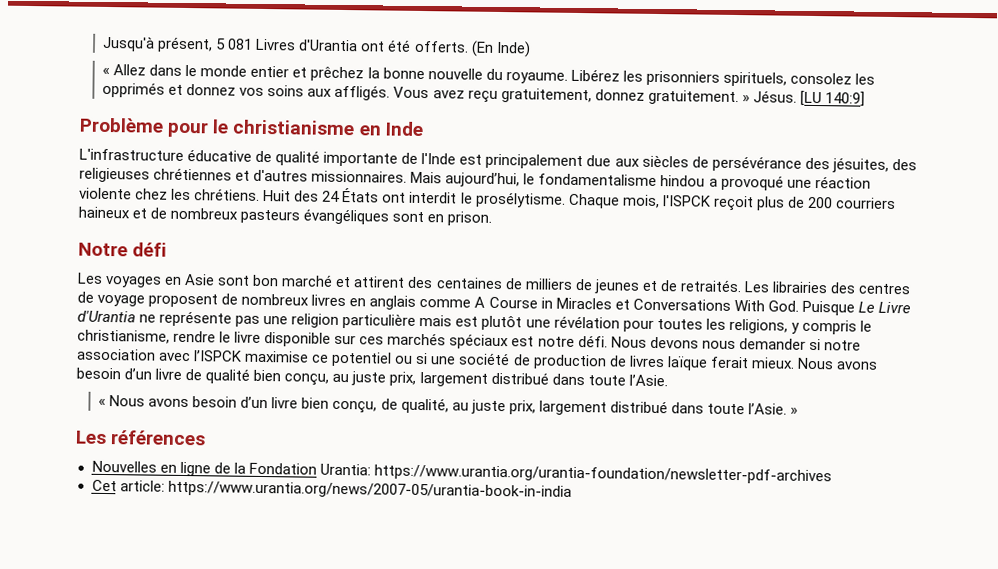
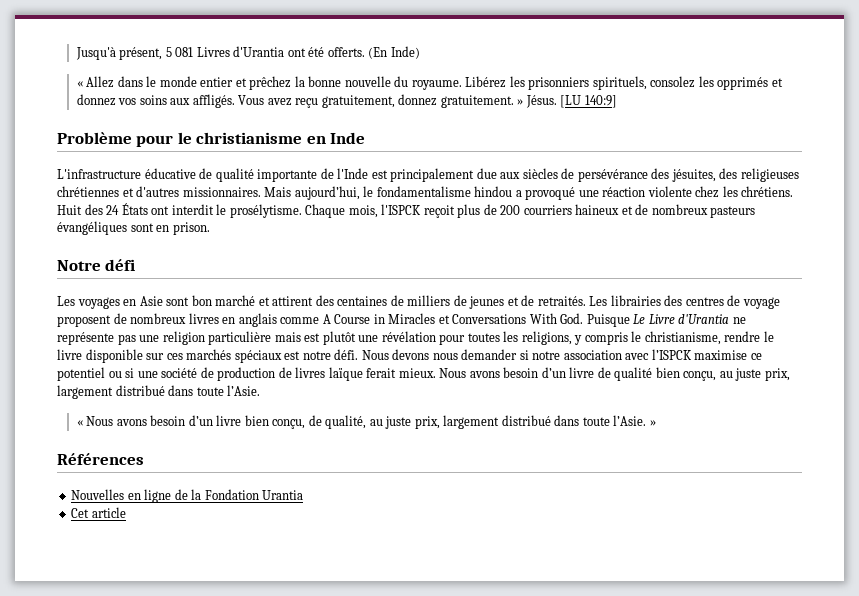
- Les références
+ Références
- Nouvelles en ligne de la Fondation Urantia: https://www.urantia.org/urantia-foundation/newsletter-pdf-archives
+ Nouvelles en ligne de la Fondation Urantia
- Cet article: https://www.urantia.org/news/2007-05/urantia-book-in-india
+ Cet article

